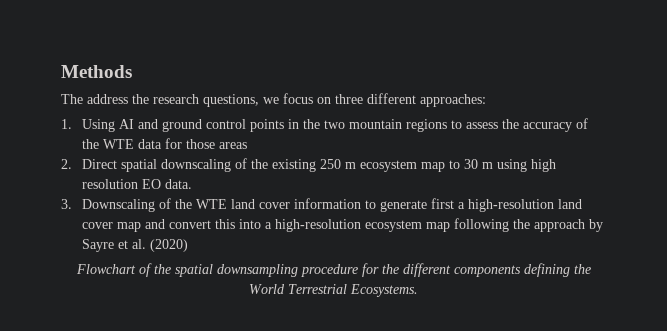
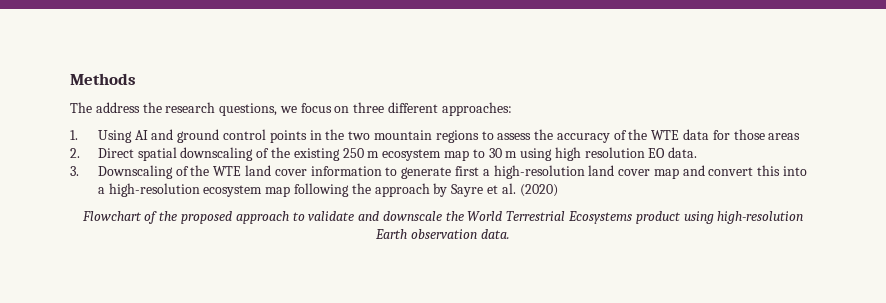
- Flowchart of the spatial downsampling procedure for the different components defining the World Terrestrial Ecosystems.
+ Flowchart of the proposed approach to validate and downscale the World Terrestrial Ecosystems product using high-resolution Earth observation data.

